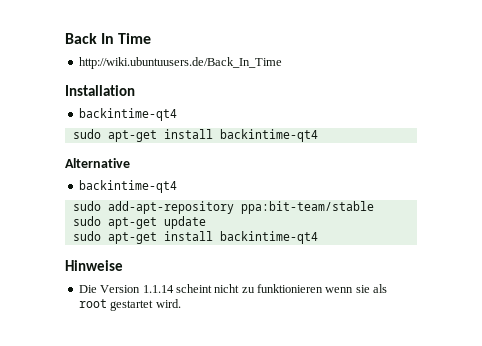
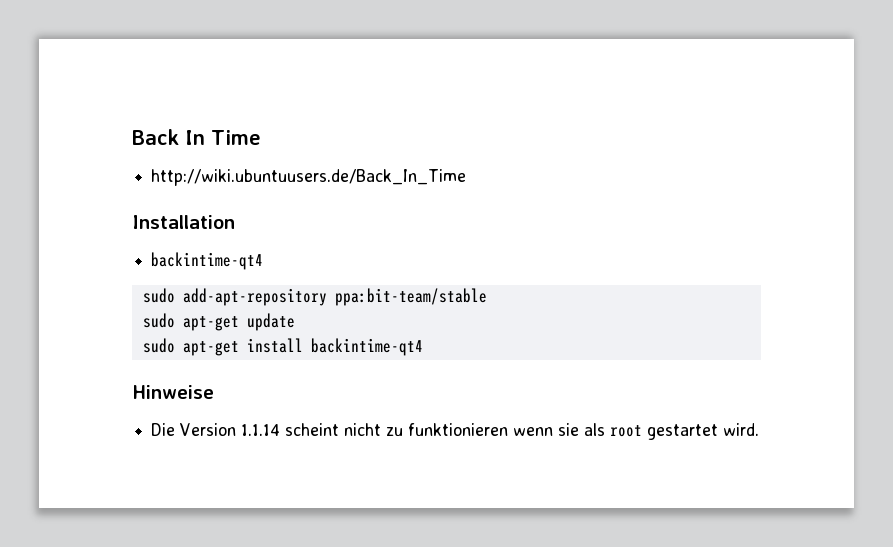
  Installation
- backintime-qt4
- sudo apt-get install backintime-qt4
- Alternative

